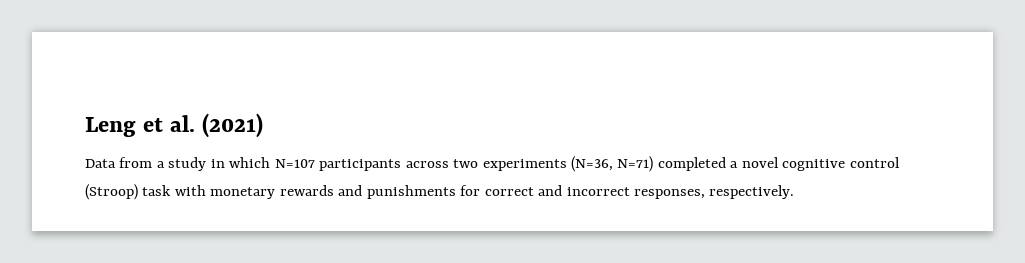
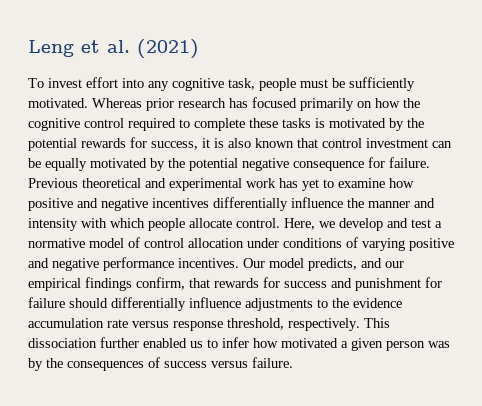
- Data from a study in which N=107 participants across two experiments (N=36, N=71) completed a novel cognitive control (Stroop) task with monetary rewards and punishments for correct and incorrect responses, respectively.
+ To invest effort into any cognitive task, people must be sufficiently motivated. Whereas prior research has focused primarily on how the cognitive control required to complete these tasks is motivated by the potential rewards for success, it is also known that control investment can be equally motivated by the potential negative consequence for failure. Previous theoretical and experimental work has yet to examine how positive and negative incentives differentially influence the manner and intensity with which people allocate control. Here, we develop and test a normative model of control allocation under conditions of varying positive and negative performance incentives. Our model predicts, and our empirical findings confirm, that rewards for success and punishment for failure should differentially influence adjustments to the evidence accumulation rate versus response threshold, respectively. This dissociation further enabled us to infer how motivated a given person was by the consequences of success versus failure.

